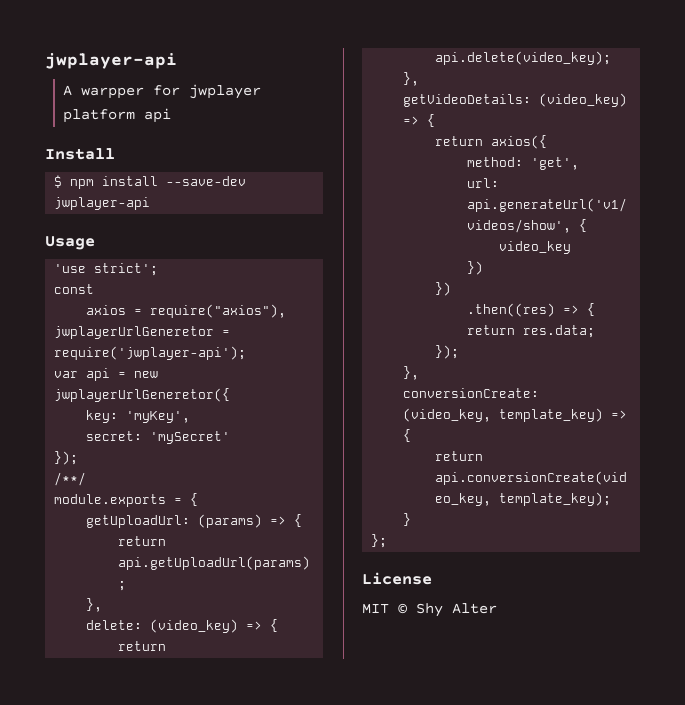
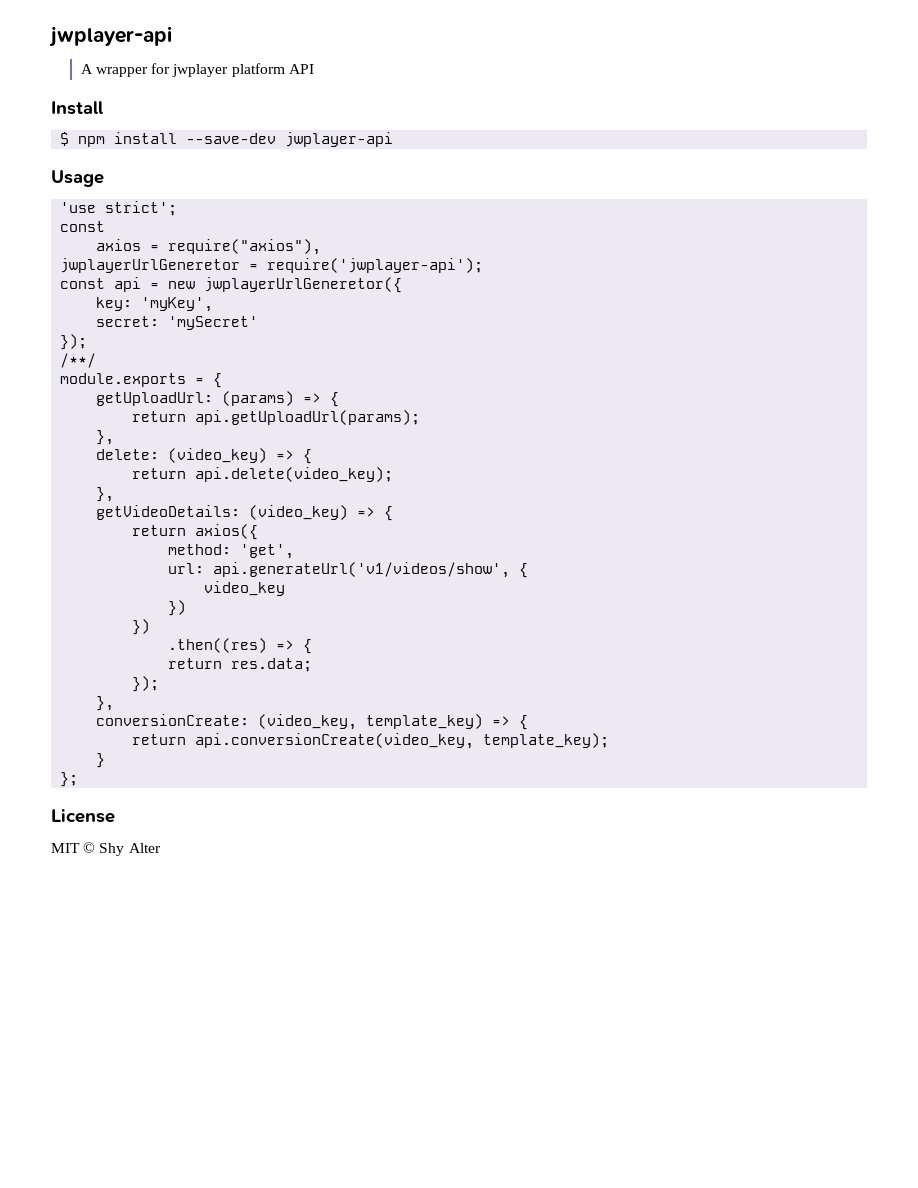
- A warpper for jwplayer platform api
+ A wrapper for jwplayer platform API
- var api = new jwplayerUrlGeneretor({
+ const api = new jwplayerUrlGeneretor({

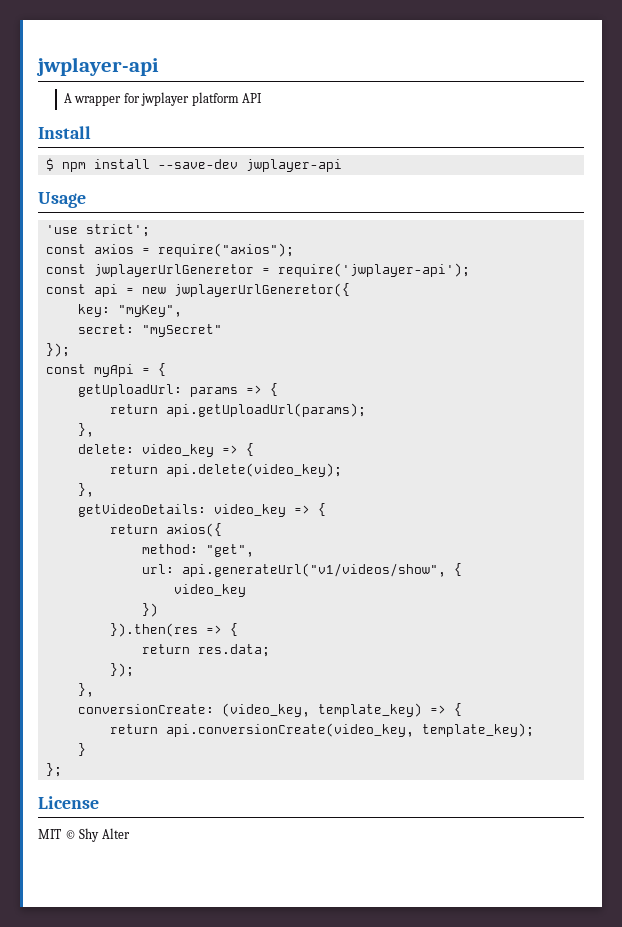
  'use strict';
- const
- axios = require("axios"),
- jwplayerUrlGeneretor = require('jwplayer-api');
+ const axios = require("axios");
+ const jwplayerUrlGeneretor = require('jwplayer-api');
- key: 'myKey',
+ key: "myKey",
- secret: 'mySecret'
+ secret: "mySecret"
  });
- /**/
- module.exports = {
+ const myApi = {
- getUploadUrl: (params) => {
+ getUploadUrl: params => {
- delete: (video_key) => {
+ delete: video_key => {
- getVideoDetails: (video_key) => {
+ getVideoDetails: video_key => {
- method: 'get',
+ method: "get",
- url: api.generateUrl('v1/videos/show', {
+ url: api.generateUrl("v1/videos/show", {
  video_key
  })
- })
- .then((res) => {
+ }).then(res => {

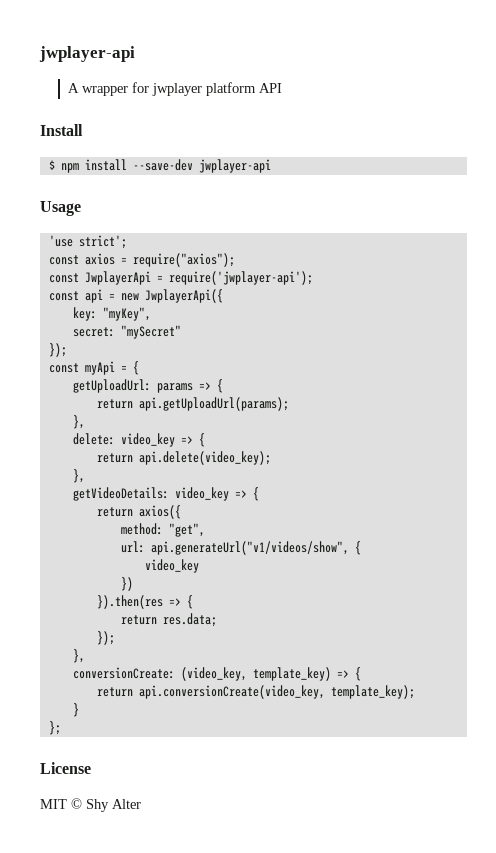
- const jwplayerUrlGeneretor = require('jwplayer-api');
+ const JwplayerApi = require('jwplayer-api');
- const api = new jwplayerUrlGeneretor({
+ const api = new JwplayerApi({

